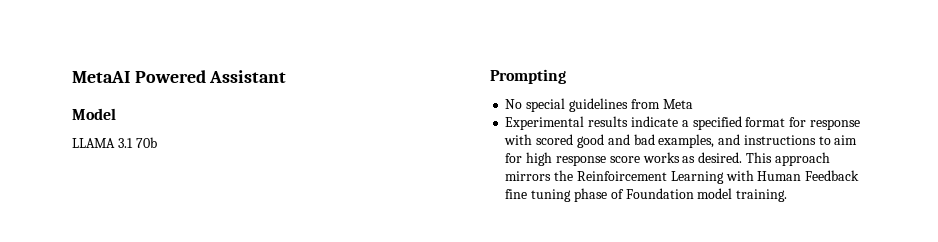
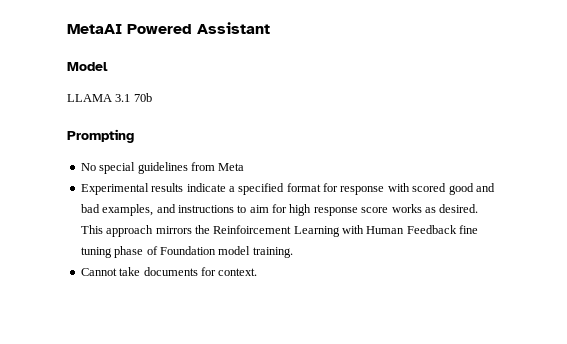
+ Cannot take documents for context.

